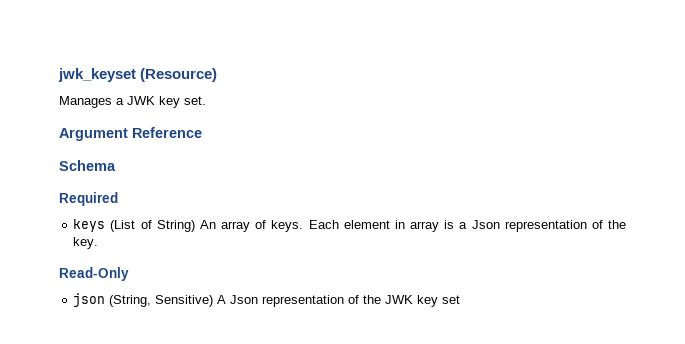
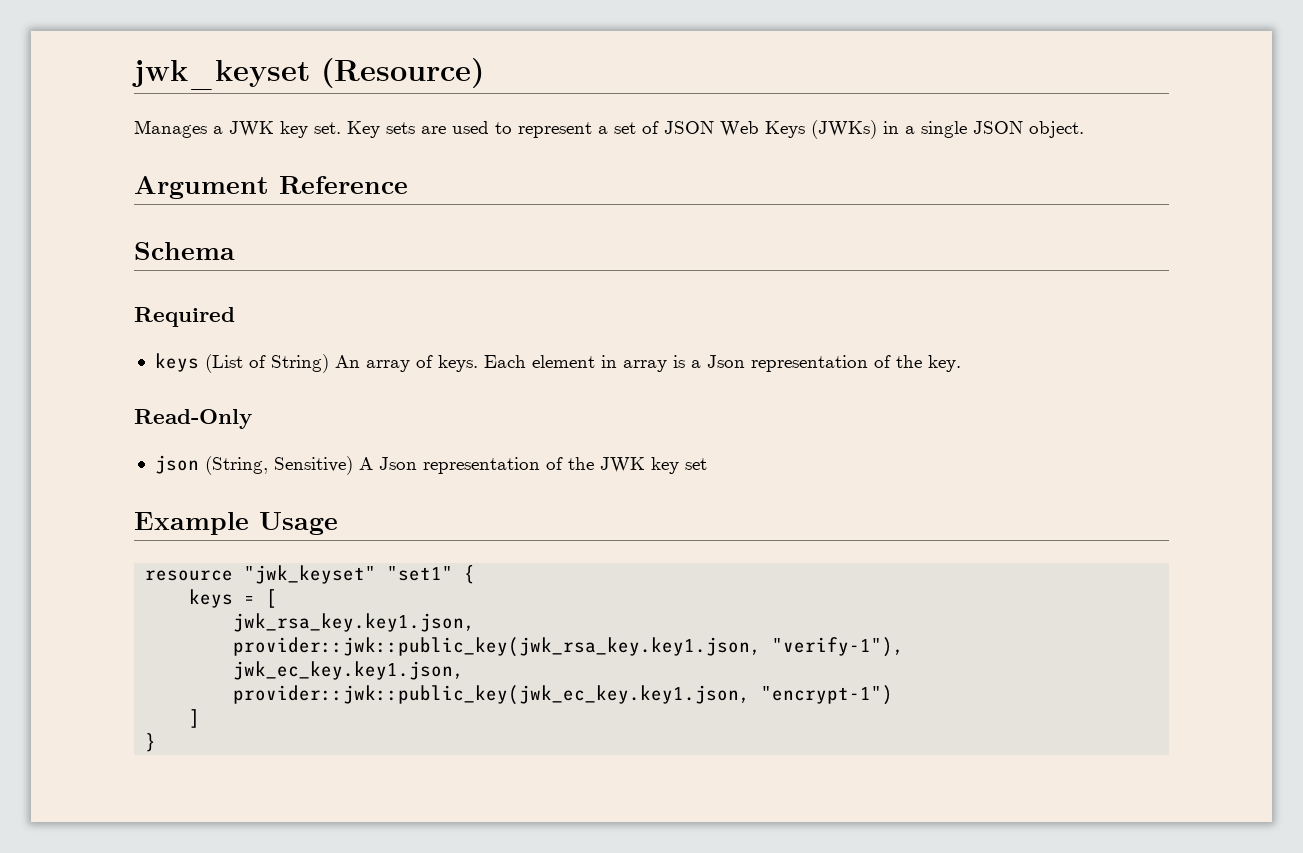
+ Key sets are used to represent a set of JSON Web Keys (JWKs) in a single JSON object.
+ Example Usage
+ resource "jwk_keyset" "set1" {
+ keys = [
+ jwk_rsa_key.key1.json,
+ provider::jwk::public_key(jwk_rsa_key.key1.json, "verify-1"),
+ jwk_ec_key.key1.json,
+ provider::jwk::public_key(jwk_ec_key.key1.json, "encrypt-1")
+ ]
+ }

